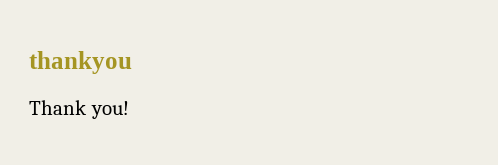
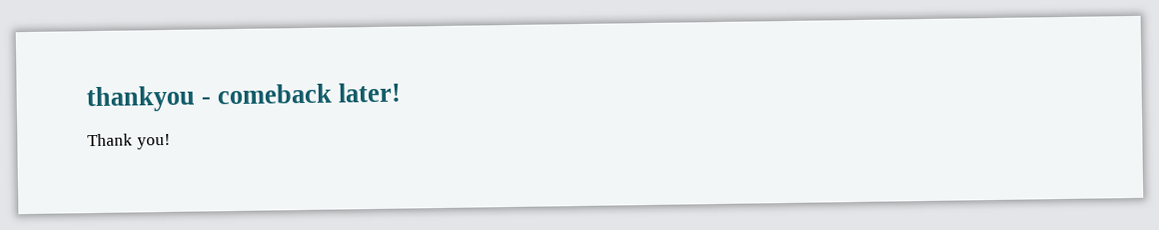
- thankyou
+ thankyou - comeback later!

